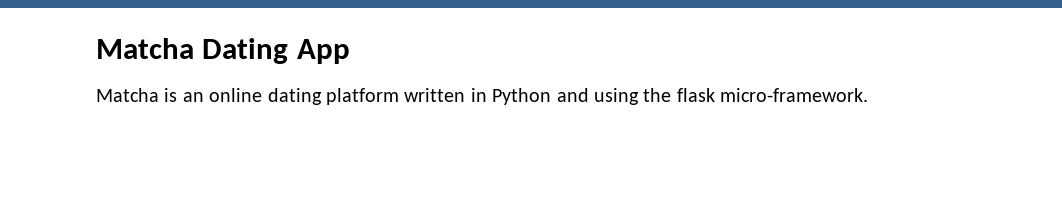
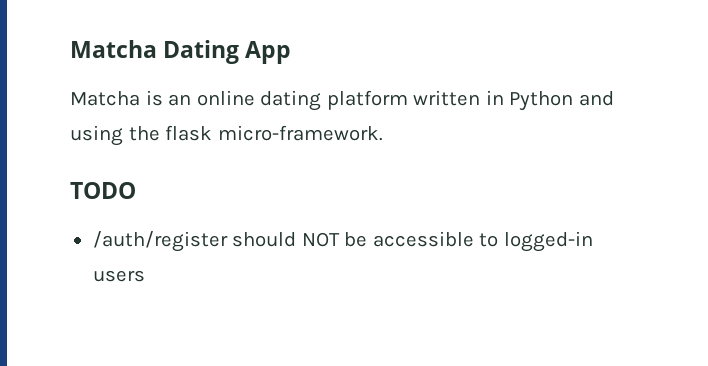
+ TODO
+ /auth/register should NOT be accessible to logged-in users

